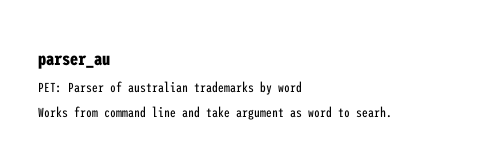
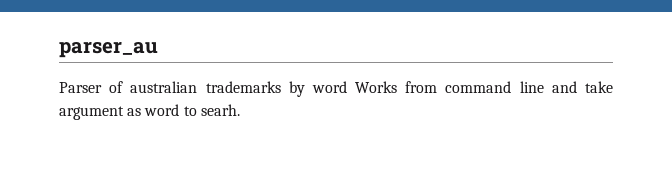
- PET: Parser of australian trademarks by word
- Works from command line and take argument as word to searh.
+ Parser of australian trademarks by word Works from command line and take argument as word to searh.

